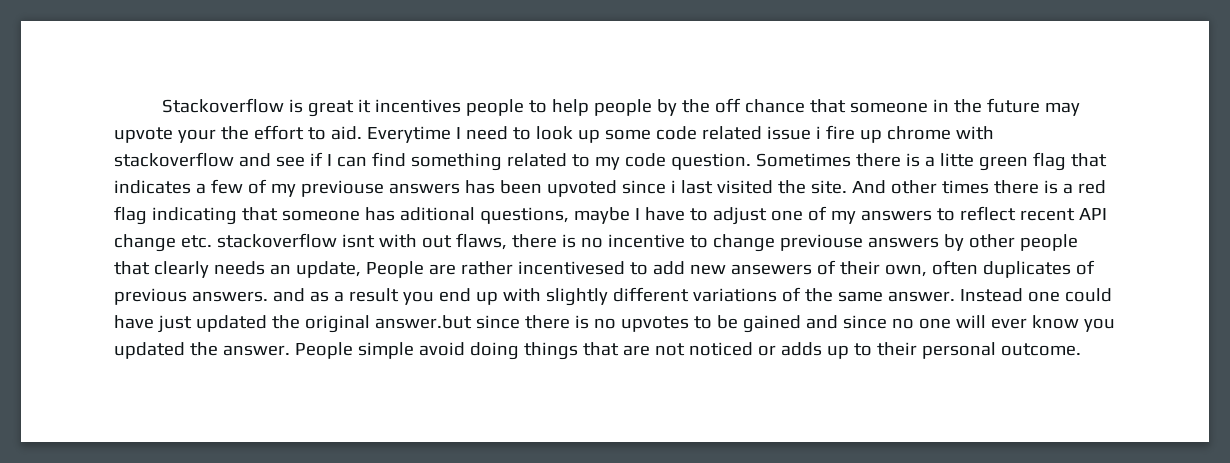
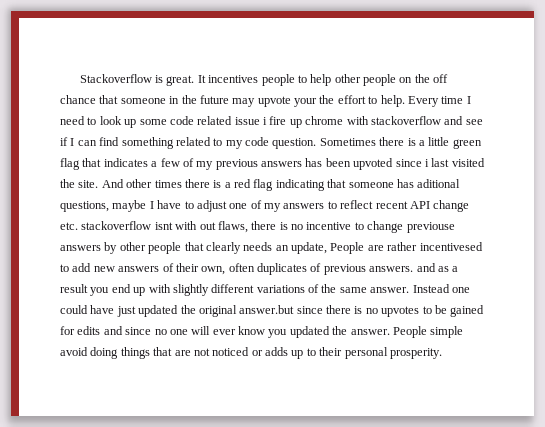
- Stackoverflow is great it incentives people to help people by the off chance that someone in the future may upvote your the effort to aid. Everytime I need to look up some code related issue i fire up chrome with stackoverflow and see if I can find something related to my code question.
+ Stackoverflow is great. It incentives people to help other people on the off chance that someone in the future may upvote your the effort to help. Every time I need to look up some code related issue i fire up chrome with stackoverflow and see if I can find something related to my code question.
- Sometimes there is a litte green flag that indicates a few of my previouse answers has been upvoted since i last visited the site.
+ Sometimes there is a little green flag that indicates a few of my previous answers has been upvoted since i last visited the site.
- And other times there is a red flag indicating that someone has aditional questions, maybe I have to adjust one of my answers to reflect recent API change etc. stackoverflow isnt with out flaws, there is no incentive to change previouse answers by other people that clearly needs an update, People are rather incentivesed to add new ansewers of their own, often duplicates of previous answers. and as a result you end up with slightly different variations of the same answer.
+ And other times there is a red flag indicating that someone has aditional questions, maybe I have to adjust one of my answers to reflect recent API change etc. stackoverflow isnt with out flaws, there is no incentive to change previouse answers by other people that clearly needs an update, People are rather incentivesed to add new answers of their own, often duplicates of previous answers. and as a result you end up with slightly different variations of the same answer.
- Instead one could have just updated the original answer.but since there is no upvotes to be gained and since no one will ever know you updated the answer.
+ Instead one could have just updated the original answer.but since there is no upvotes to be gained for edits and since no one will ever know you updated the answer.
- People simple avoid doing things that are not noticed or adds up to their personal outcome.
+ People simple avoid doing things that are not noticed or adds up to their personal prosperity.

